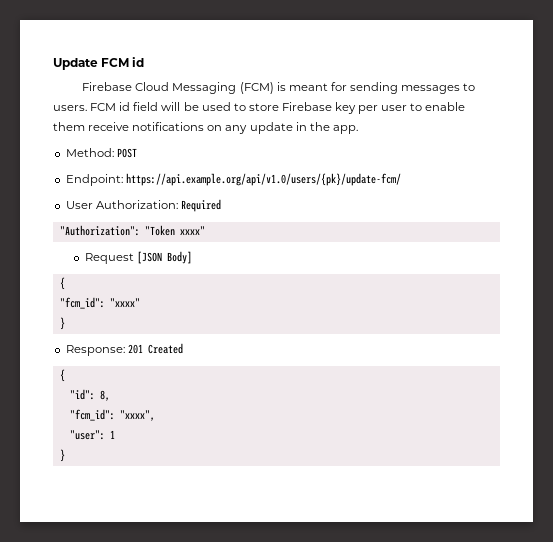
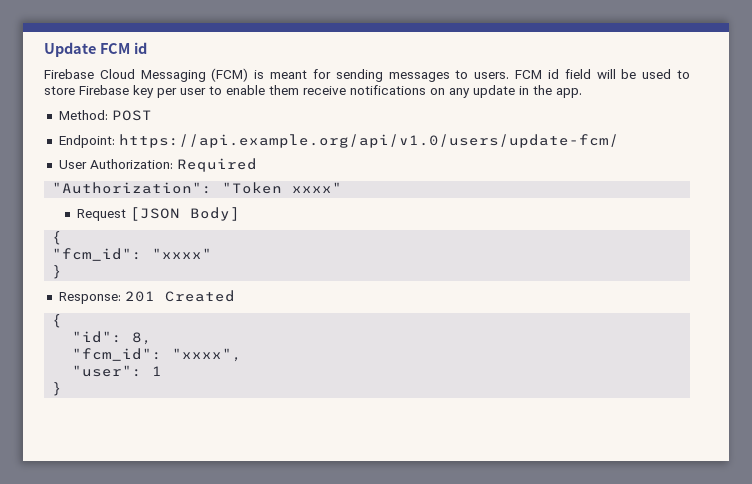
- Endpoint: https://api.example.org/api/v1.0/users/{pk}/update-fcm/
+ Endpoint: https://api.example.org/api/v1.0/users/update-fcm/

